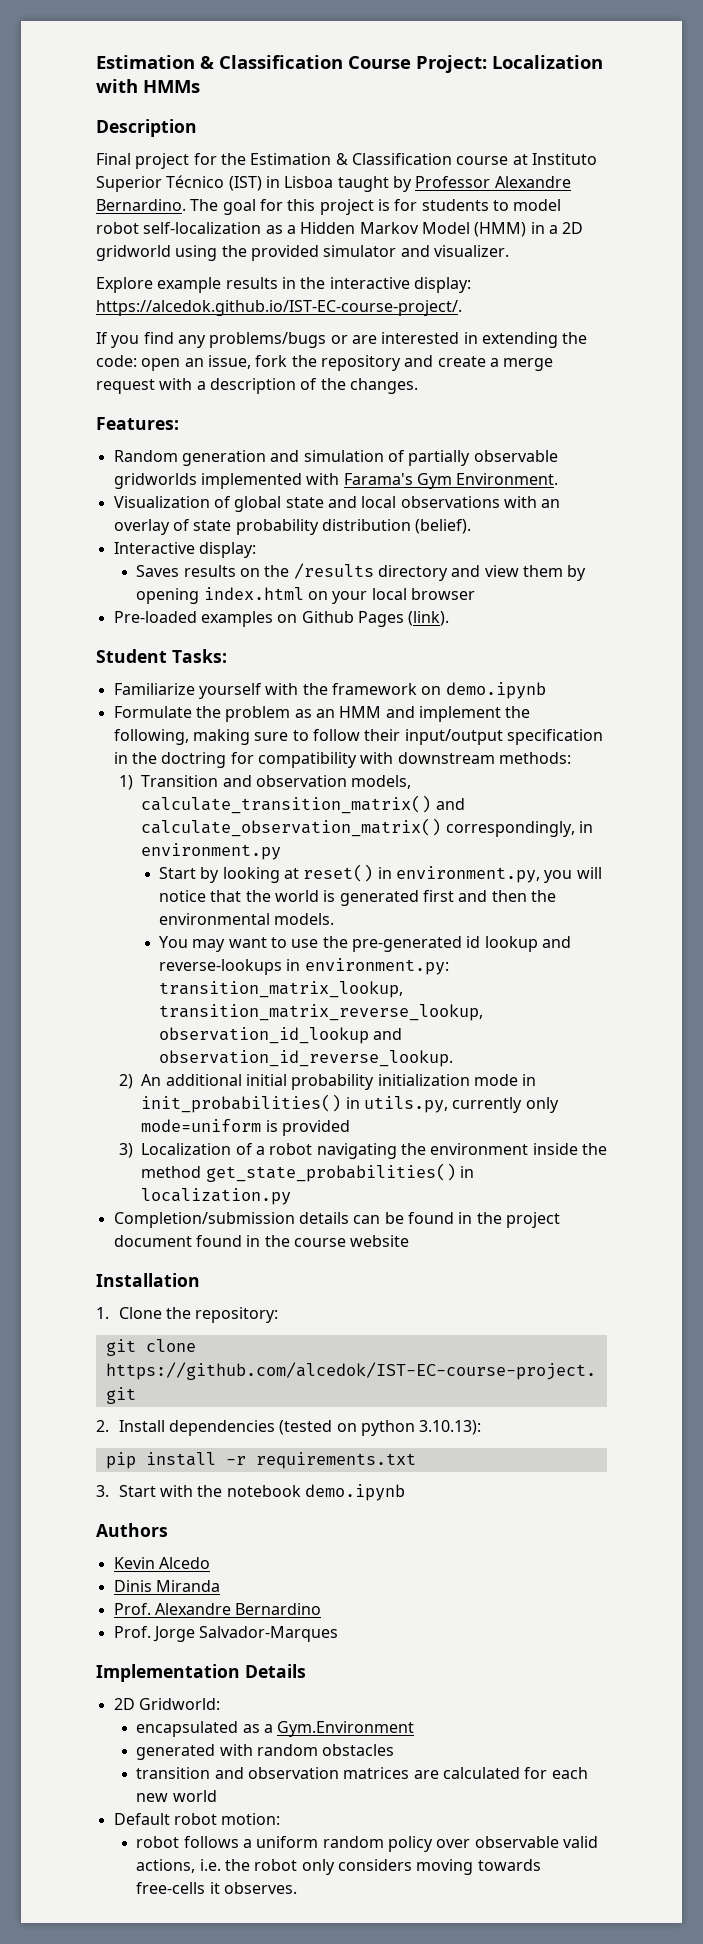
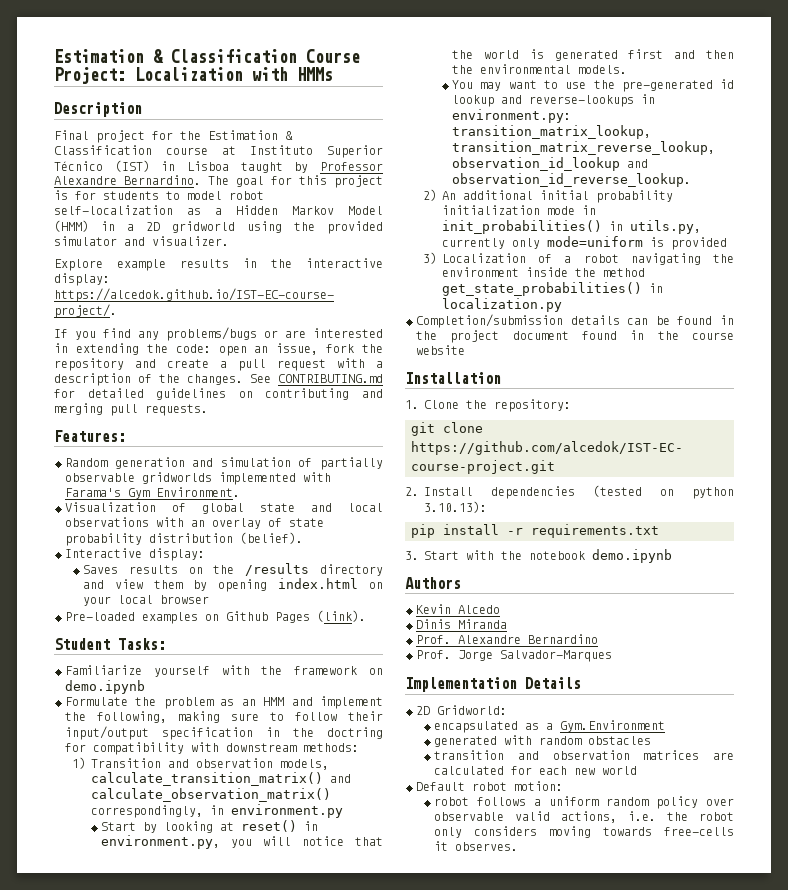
- If you find any problems/bugs or are interested in extending the code: open an issue, fork the repository and create a merge request with a description of the changes.
+ If you find any problems/bugs or are interested in extending the code: open an issue, fork the repository and create a pull request with a description of the changes. See CONTRIBUTING.md for detailed guidelines on contributing and merging pull requests.

